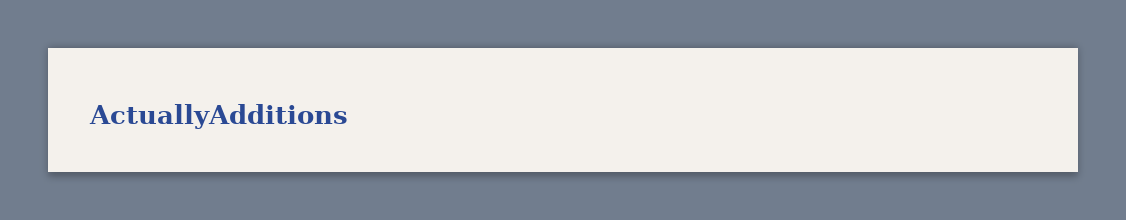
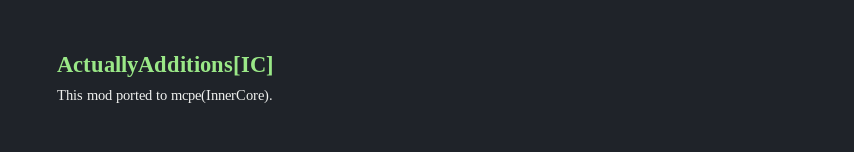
- ActuallyAdditions
+ ActuallyAdditions[IC]
+ This mod ported to mcpe(InnerCore).

